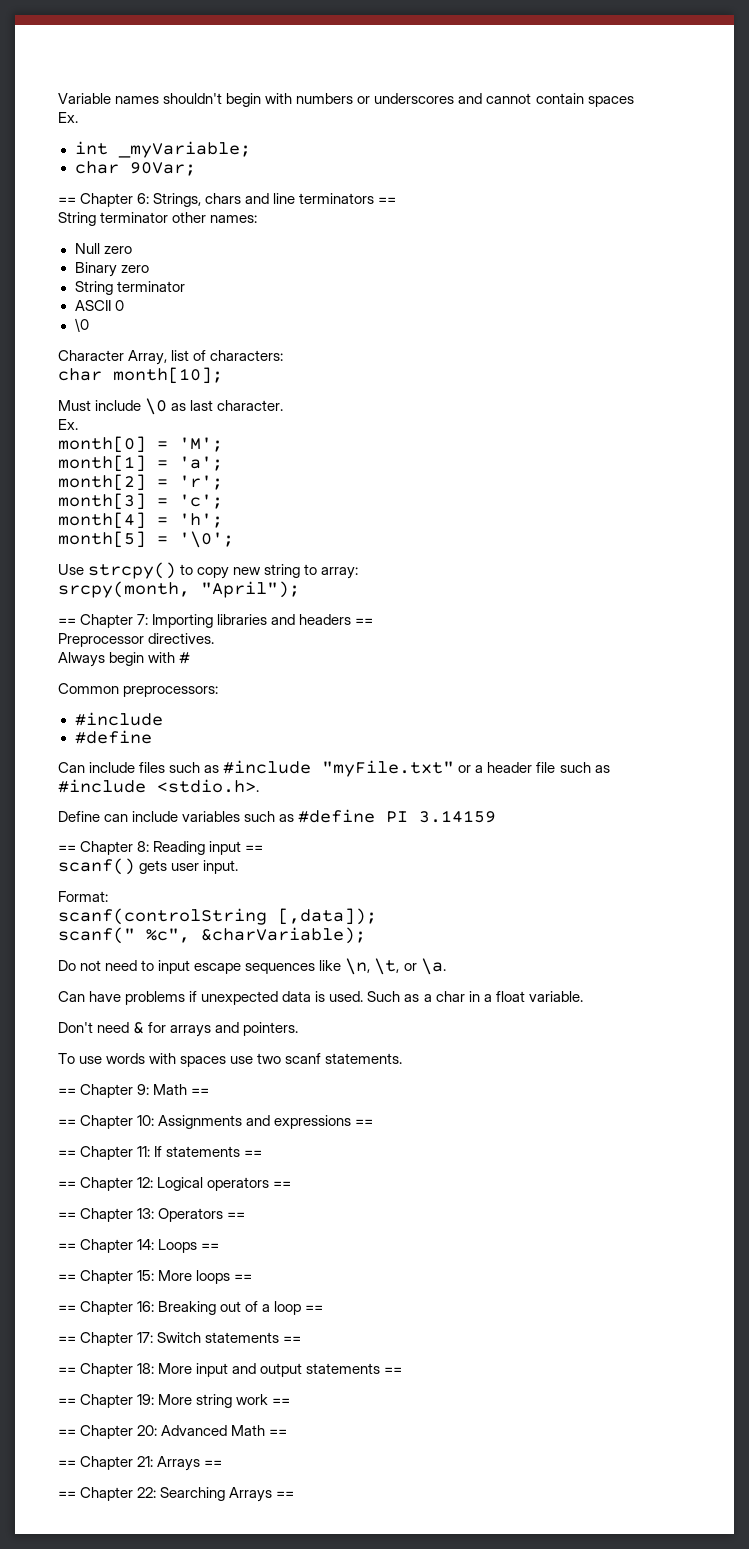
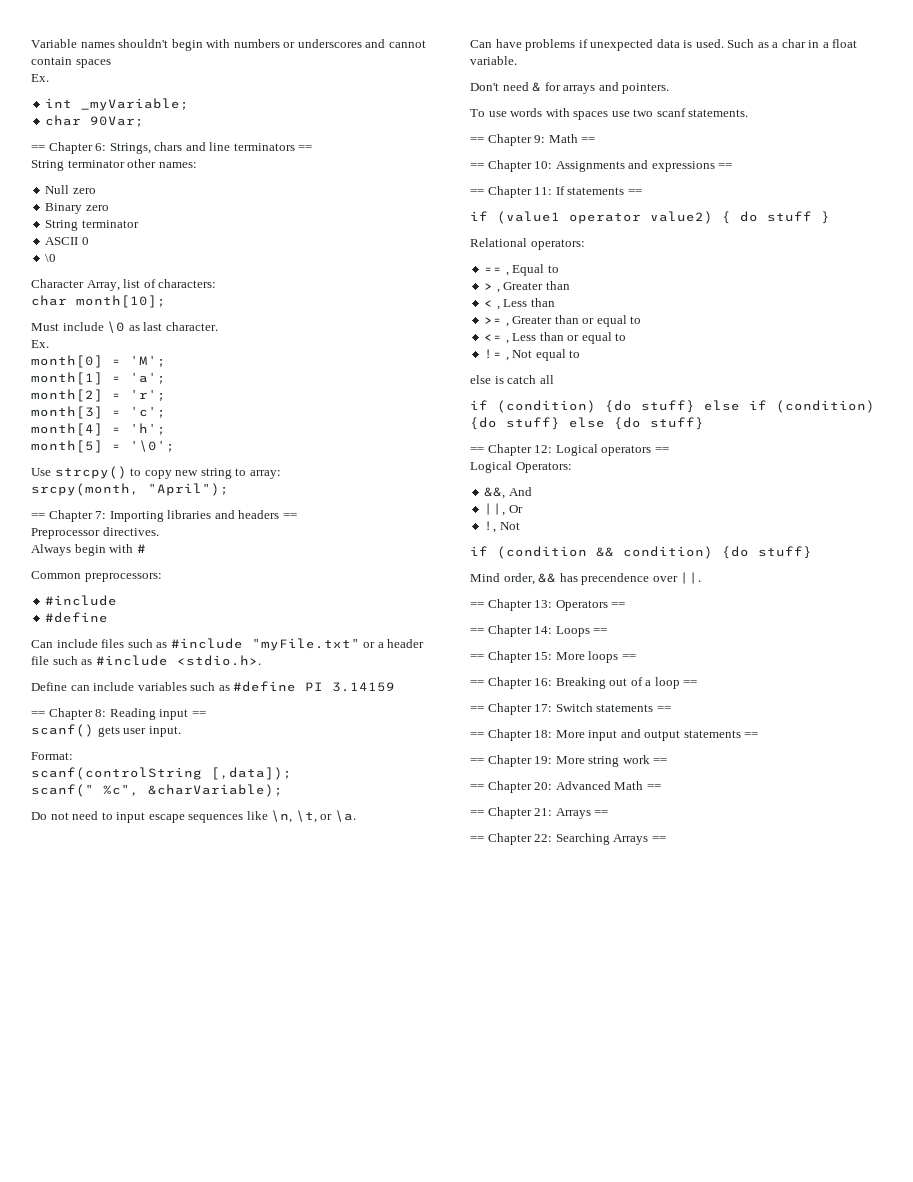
+ if (value1 operator value2) { do stuff }
+ Relational operators:
+ == , Equal to
+ > , Greater than
+ < , Less than
+ >= , Greater than or equal to
+ <= , Less than or equal to
+ != , Not equal to
+ else is catch all
+ if (condition) {do stuff} else if (condition) {do stuff} else {do stuff}
+ Logical Operators:
+ &&, And
+ ||, Or
+ !, Not
+ if (condition && condition) {do stuff}
+ Mind order, && has precendence over ||.

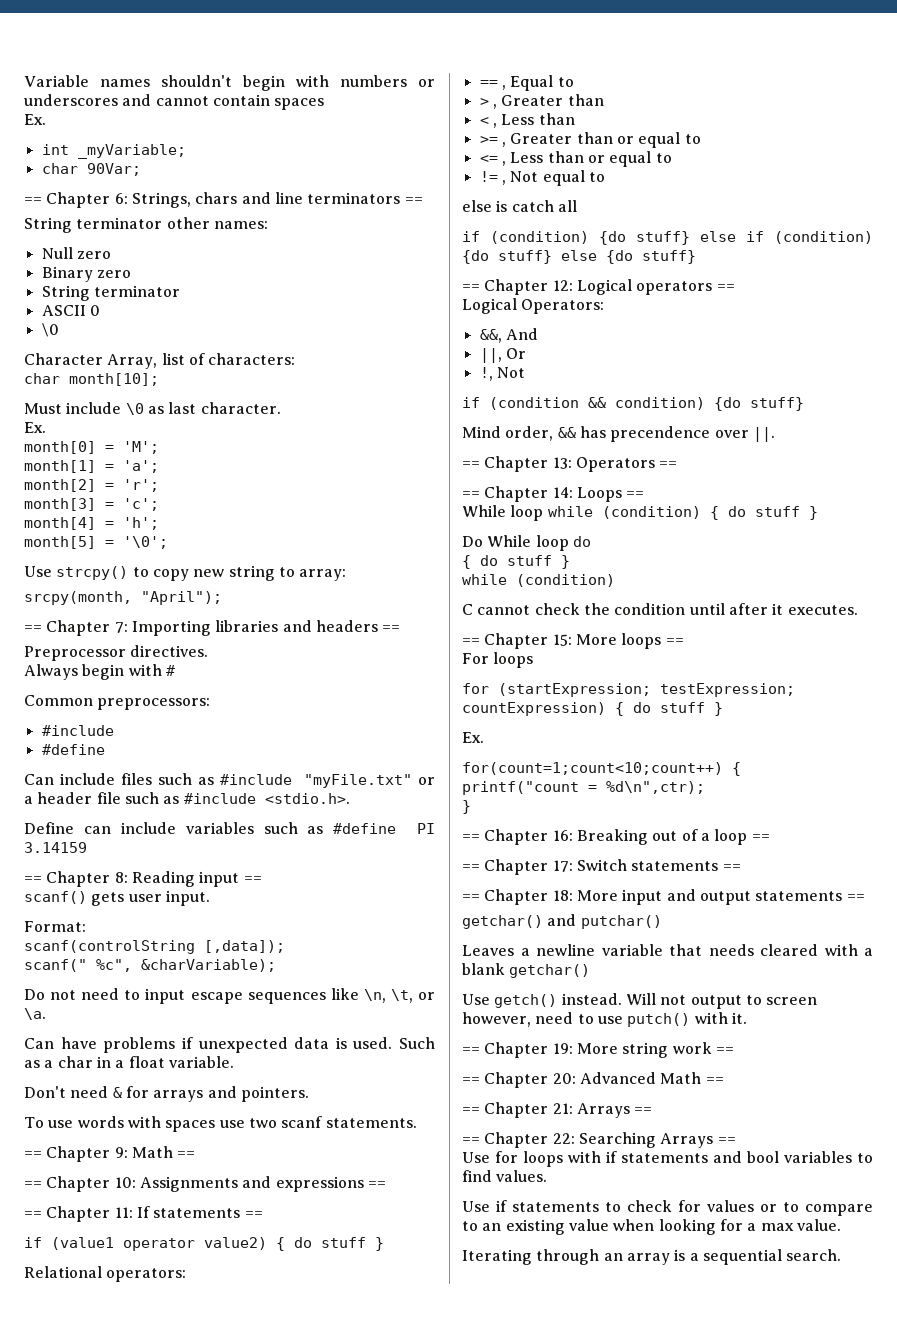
+ While loop while (condition) { do stuff }
+ Do While loop do
+ { do stuff }
+ while (condition)
+ C cannot check the condition until after it executes.
+ For loops
+ for (startExpression; testExpression; countExpression) { do stuff }
+ Ex.
+ for(count=1;count<10;count++) {
+ printf("count = %d\n",ctr);
+ }
+ getchar() and putchar()
+ Leaves a newline variable that needs cleared with a blank getchar()
+ Use getch() instead. Will not output to screen however, need to use putch() with it.
+ Use for loops with if statements and bool variables to find values.
+ Use if statements to check for values or to compare to an existing value when looking for a max value.
+ Iterating through an array is a sequential search.

